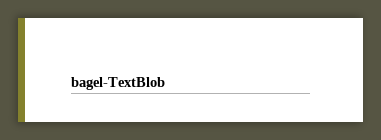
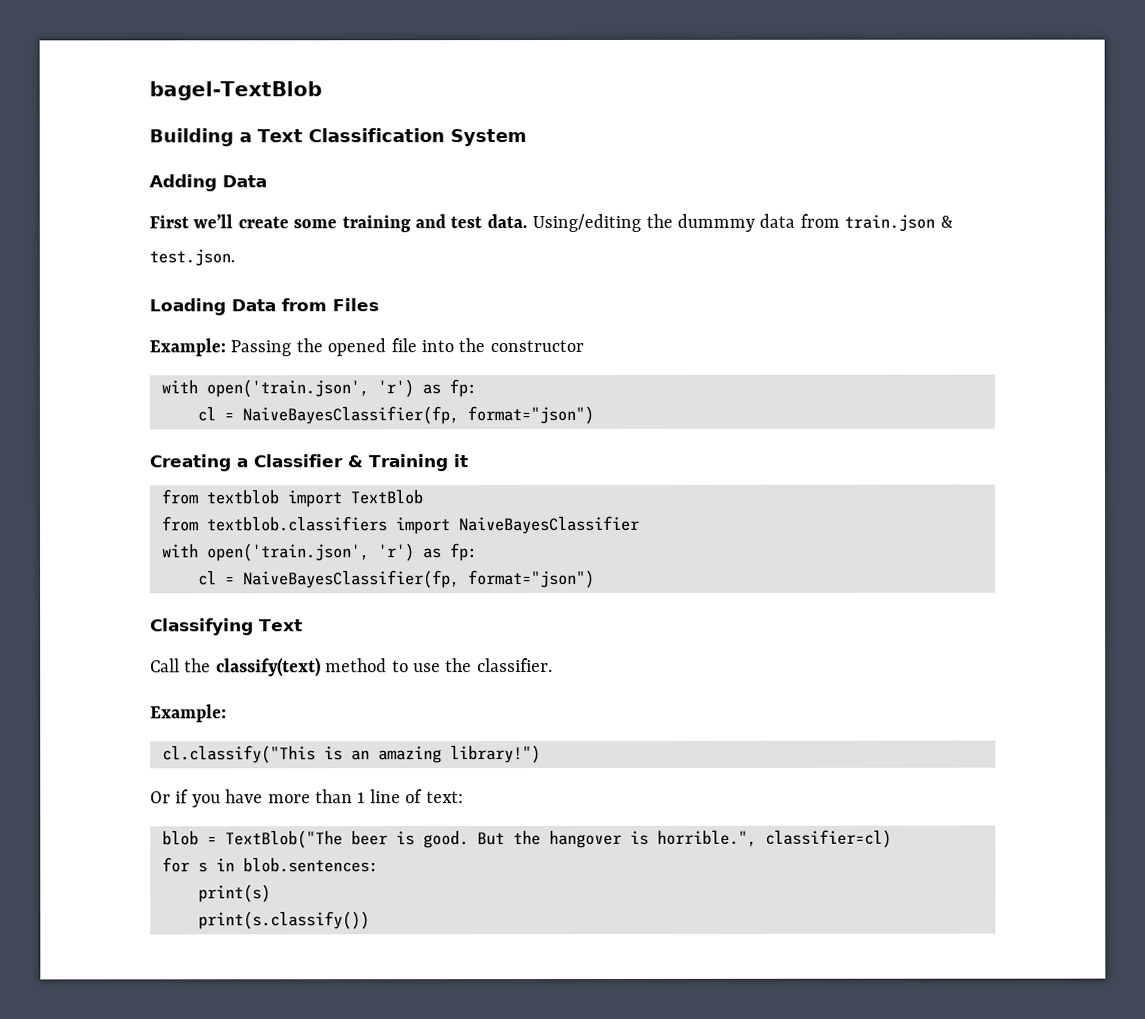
+ Building a Text Classification System
+ Adding Data
+ First we’ll create some training and test data. Using/editing the dummmy data from train.json & test.json.
+ Loading Data from Files
+ Example: Passing the opened file into the constructor
+ with open('train.json', 'r') as fp:
+ cl = NaiveBayesClassifier(fp, format="json")
+ Creating a Classifier & Training it
+ from textblob import TextBlob
+ from textblob.classifiers import NaiveBayesClassifier
+ with open('train.json', 'r') as fp:
+ cl = NaiveBayesClassifier(fp, format="json")
+ Classifying Text
+ Call the classify(text) method to use the classifier.
+ Example:
+ cl.classify("This is an amazing library!")
+ Or if you have more than 1 line of text:
+ blob = TextBlob("The beer is good. But the hangover is horrible.", classifier=cl)
+ for s in blob.sentences:
+ print(s)
+ print(s.classify())

